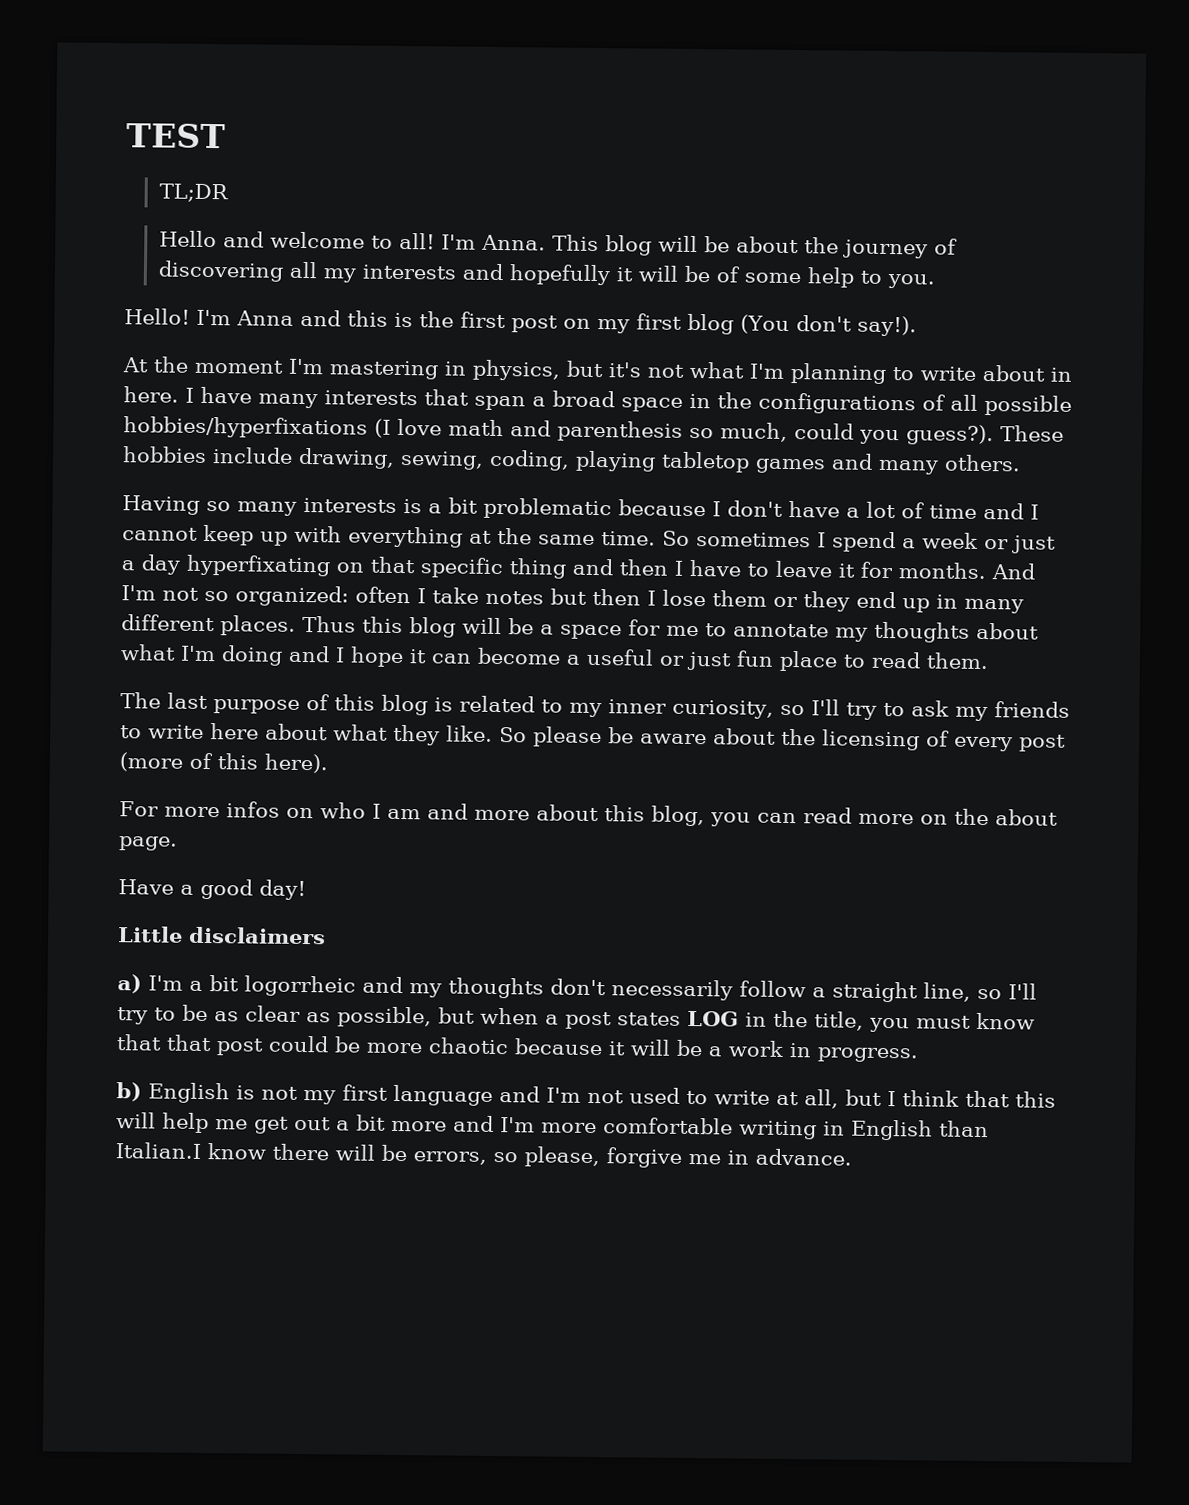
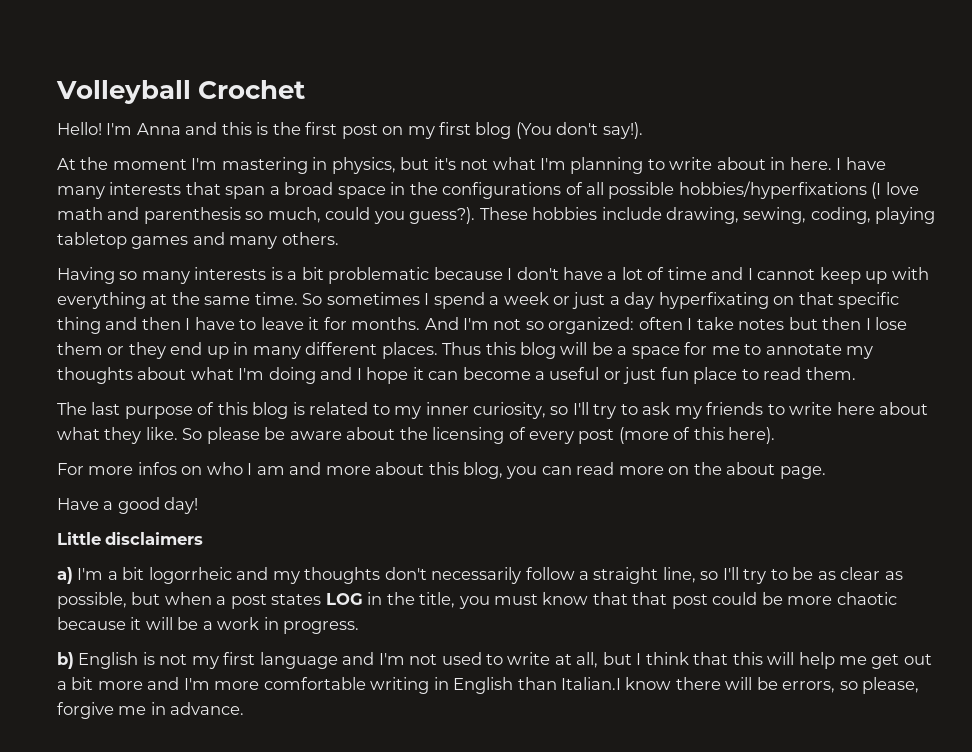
- TEST
- TL;DR
- Hello and welcome to all! I'm Anna. This blog will be about the journey of discovering all my interests and hopefully it will be of some help to you.
+ Volleyball Crochet

